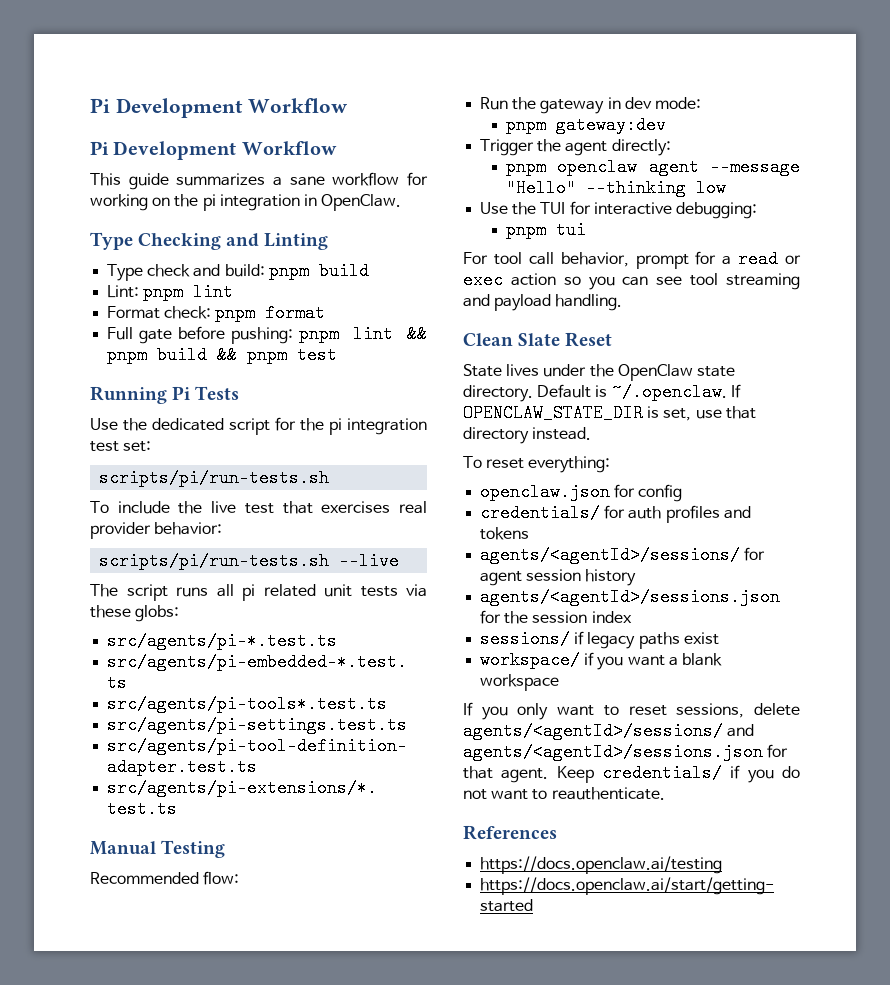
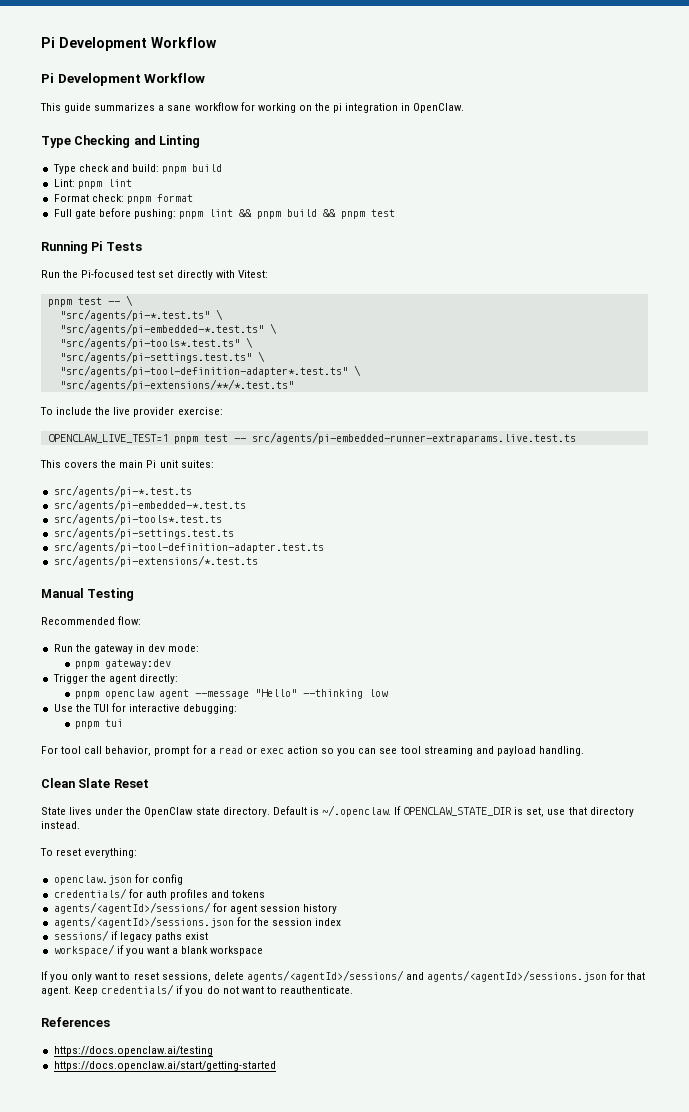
- Use the dedicated script for the pi integration test set:
- scripts/pi/run-tests.sh
- To include the live test that exercises real provider behavior:
- scripts/pi/run-tests.sh --live
- The script runs all pi related unit tests via these globs:
+ Run the Pi-focused test set directly with Vitest:
+ pnpm test -- \
+ "src/agents/pi-*.test.ts" \
+ "src/agents/pi-embedded-*.test.ts" \
+ "src/agents/pi-tools*.test.ts" \
+ "src/agents/pi-settings.test.ts" \
+ "src/agents/pi-tool-definition-adapter*.test.ts" \
+ "src/agents/pi-extensions/**/*.test.ts"
+ To include the live provider exercise:
+ OPENCLAW_LIVE_TEST=1 pnpm test -- src/agents/pi-embedded-runner-extraparams.live.test.ts
+ This covers the main Pi unit suites:

